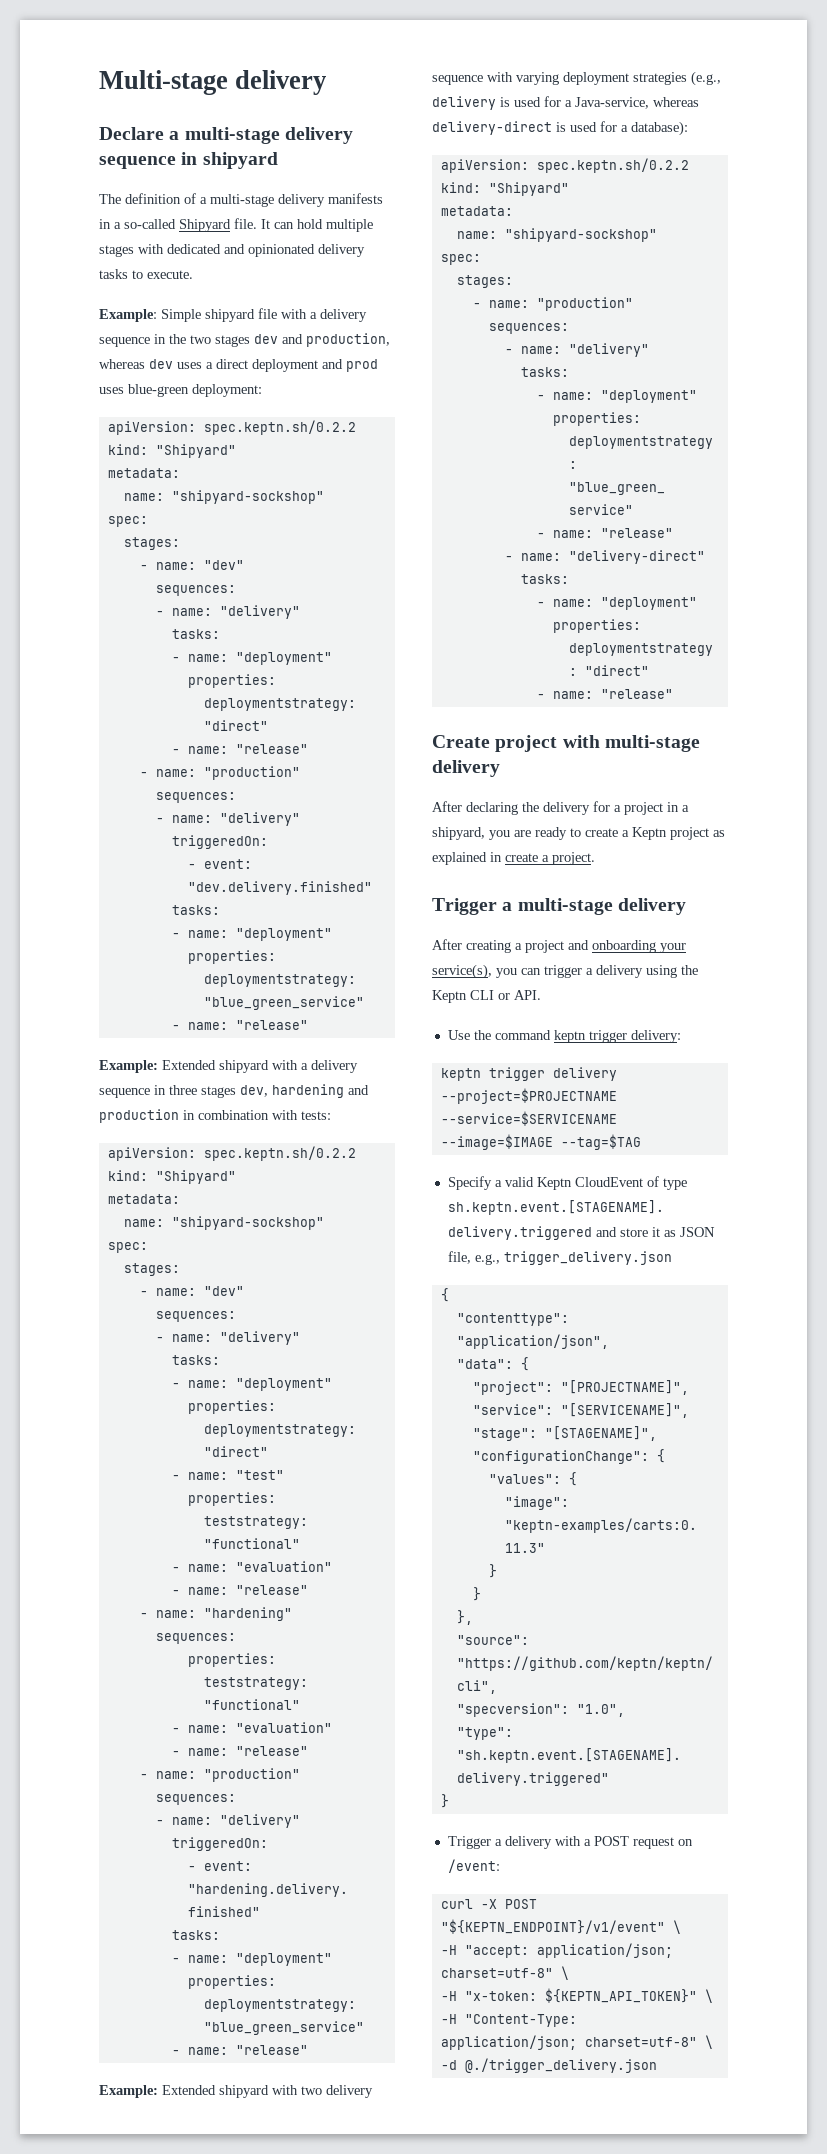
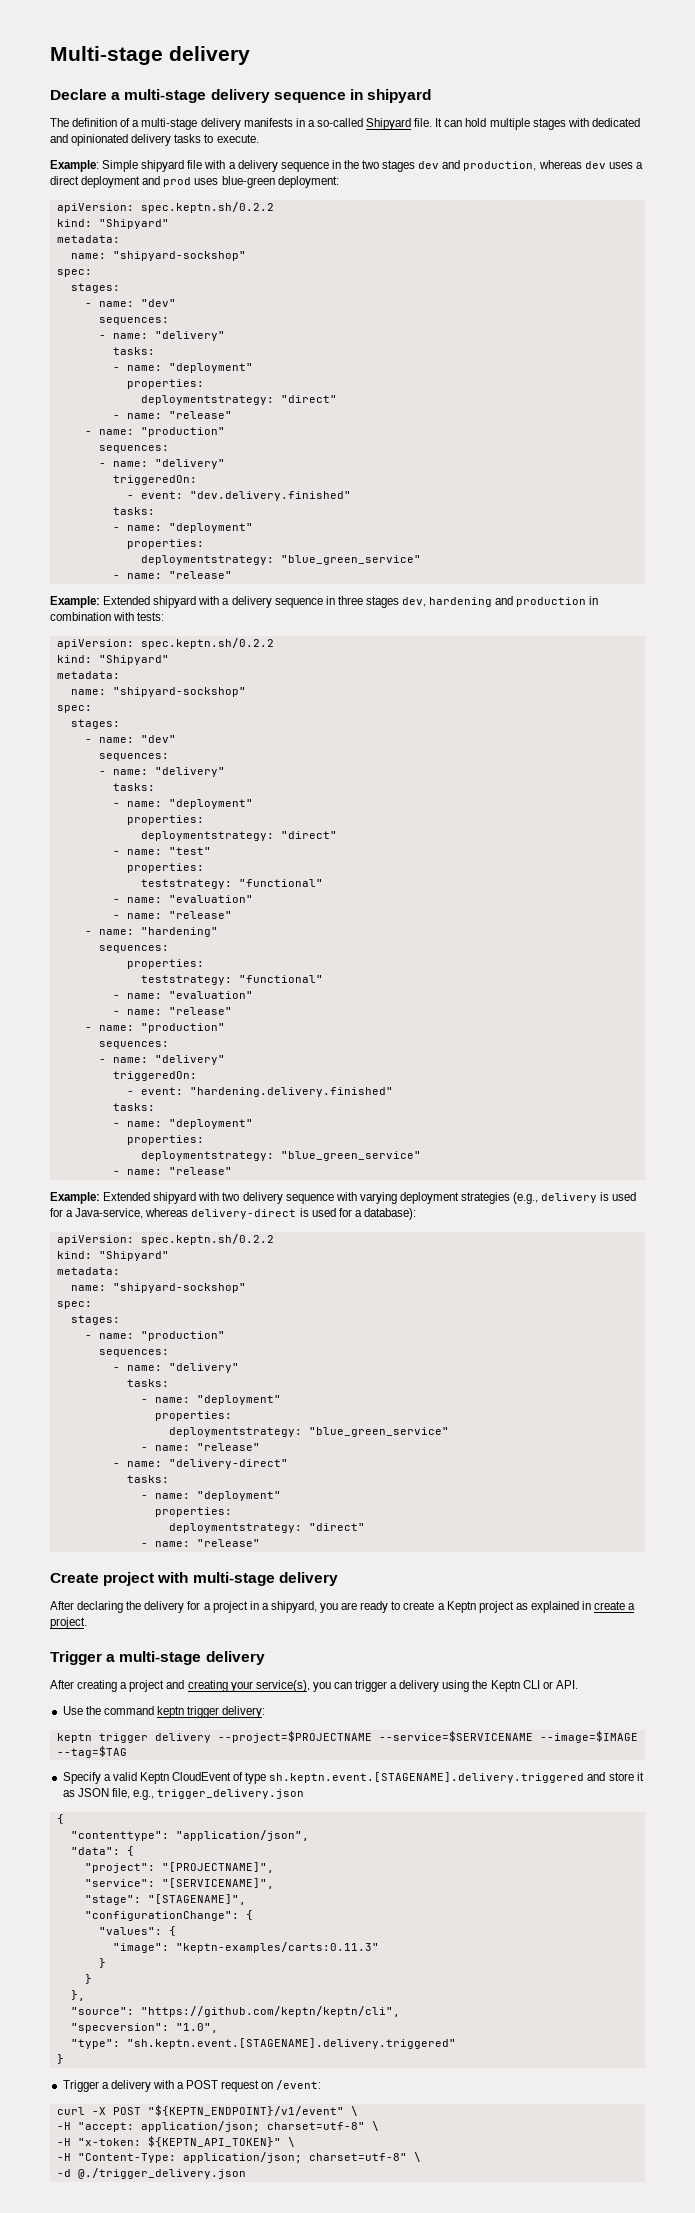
- After creating a project and onboarding your service(s), you can trigger a delivery using the Keptn CLI or API.
+ After creating a project and creating your service(s), you can trigger a delivery using the Keptn CLI or API.

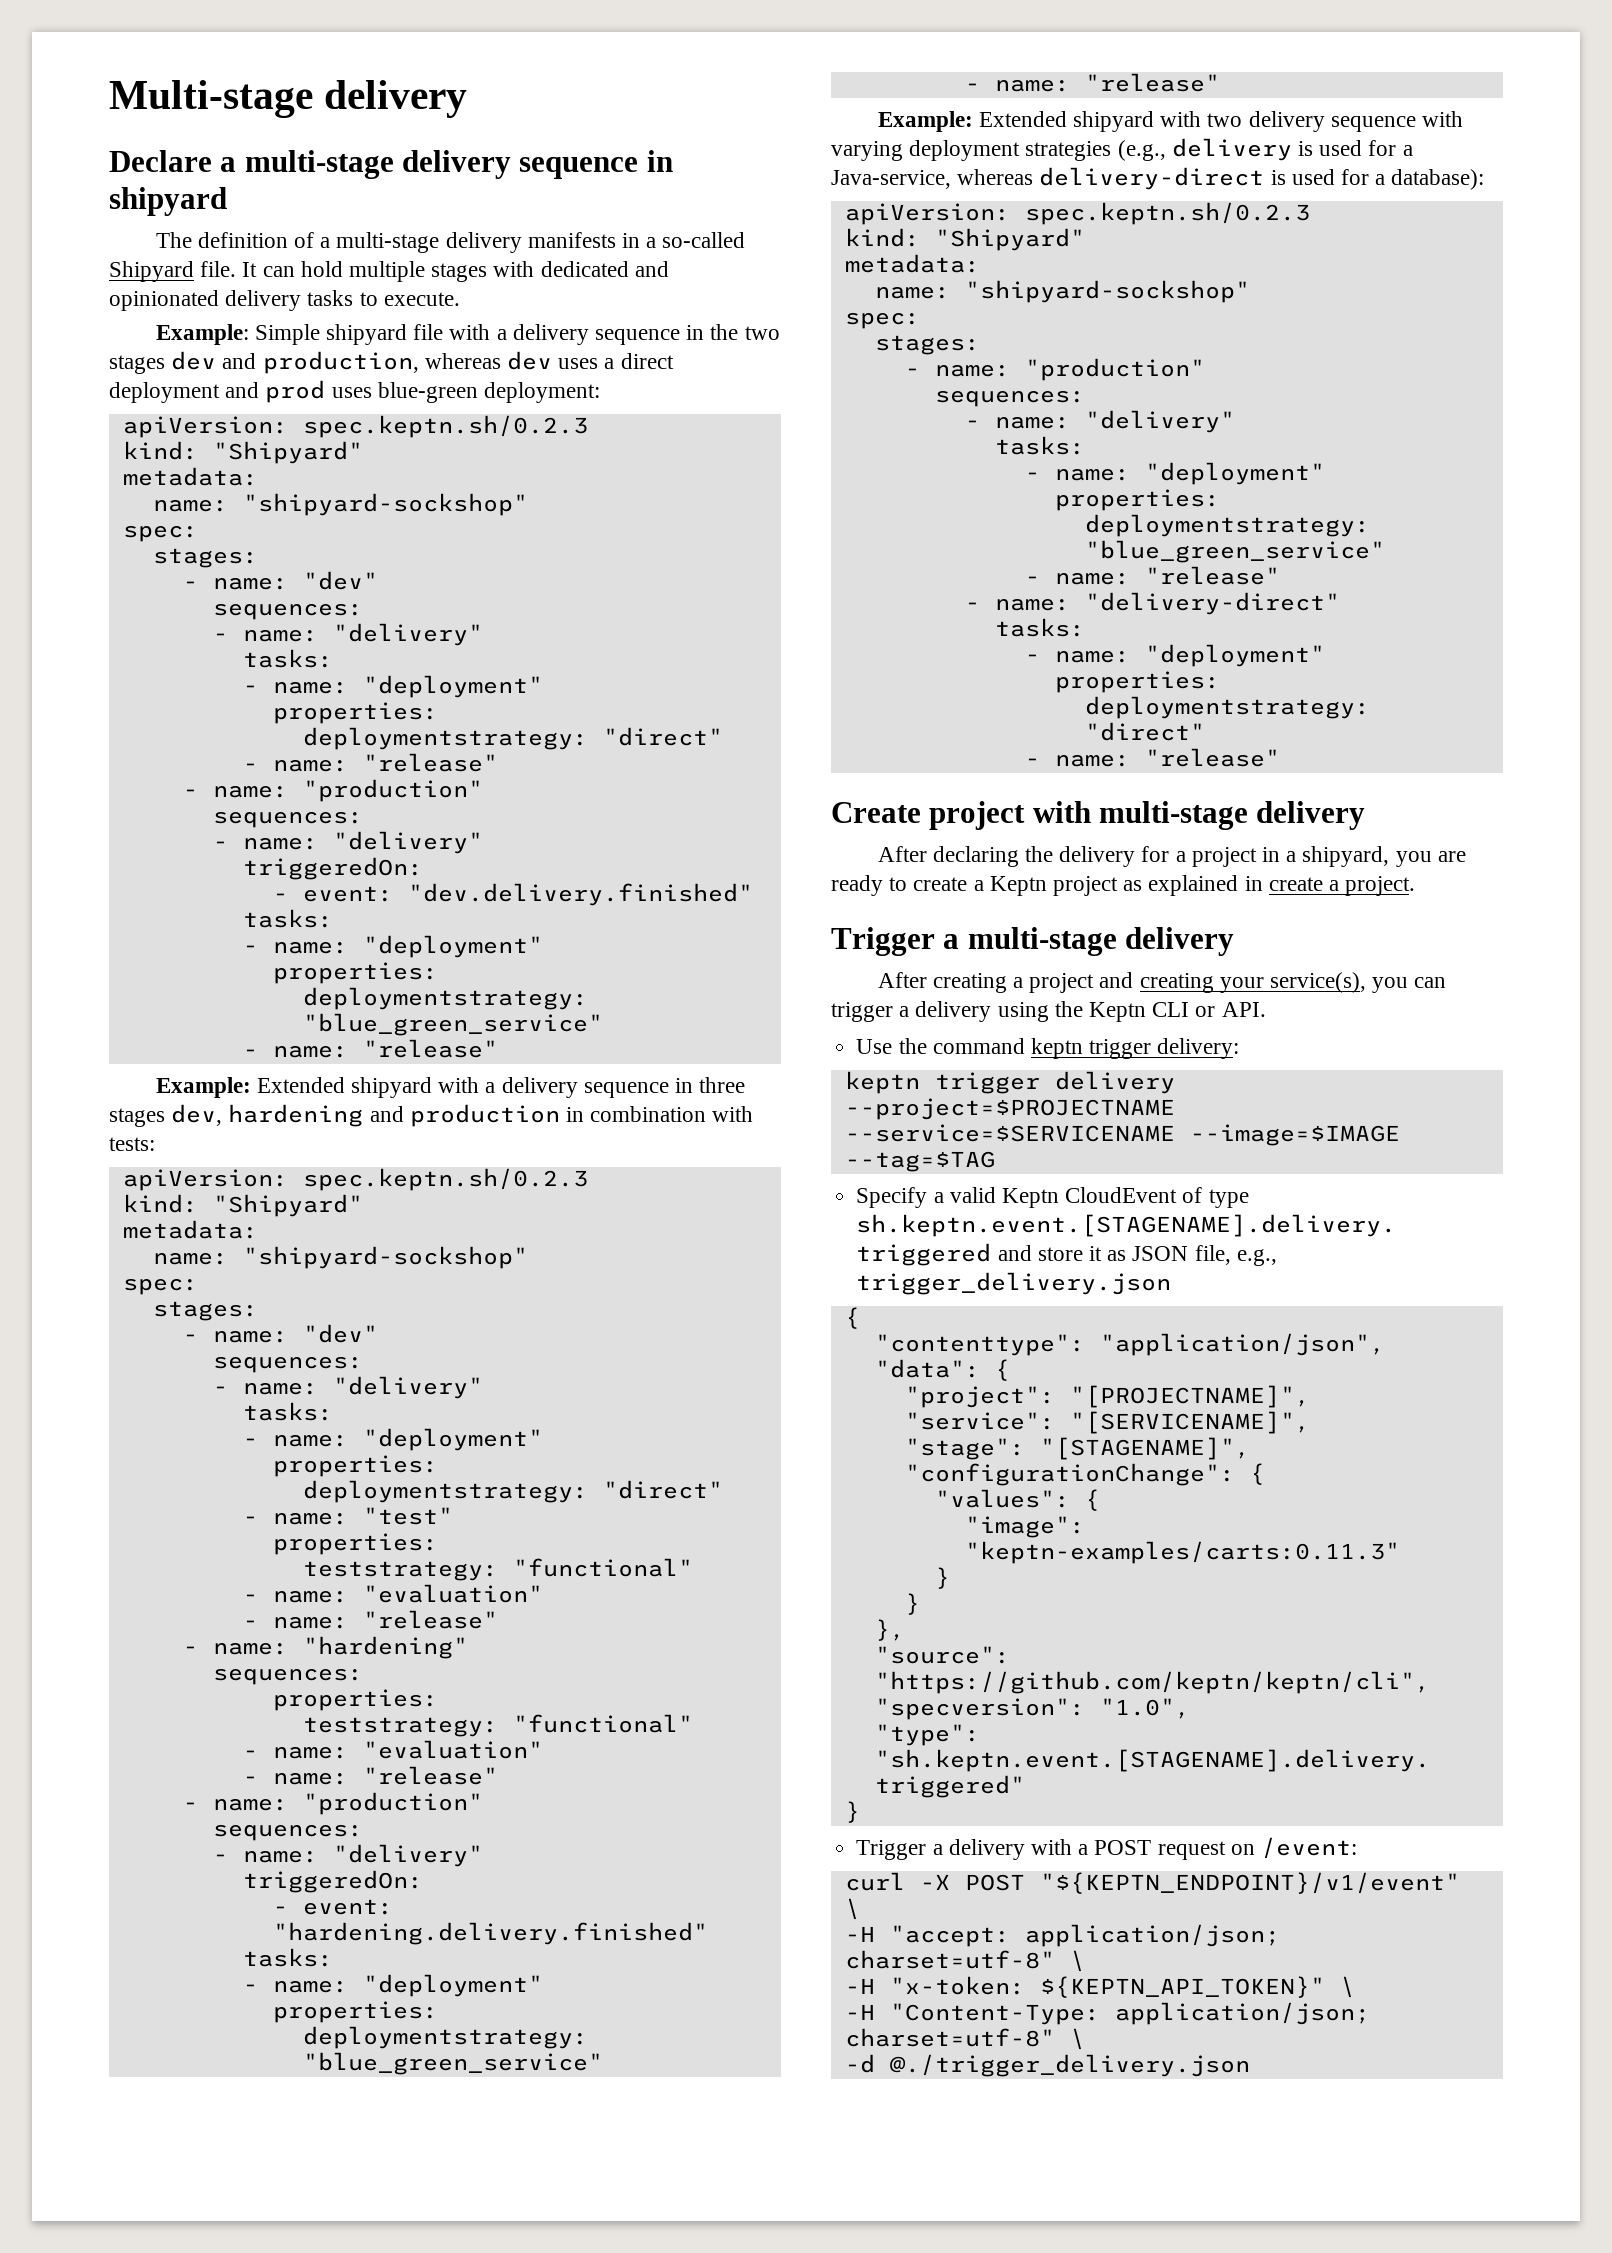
  Example: Simple shipyard file with a delivery sequence in the two stages dev and production, whereas dev uses a direct deployment and prod uses blue-green deployment:
- apiVersion: spec.keptn.sh/0.2.2
+ apiVersion: spec.keptn.sh/0.2.3
  Example: Extended shipyard with a delivery sequence in three stages dev, hardening and production in combination with tests:
- apiVersion: spec.keptn.sh/0.2.2
+ apiVersion: spec.keptn.sh/0.2.3
  Example: Extended shipyard with two delivery sequence with varying deployment strategies (e.g., delivery is used for a Java-service, whereas delivery-direct is used for a database):
- apiVersion: spec.keptn.sh/0.2.2
+ apiVersion: spec.keptn.sh/0.2.3

